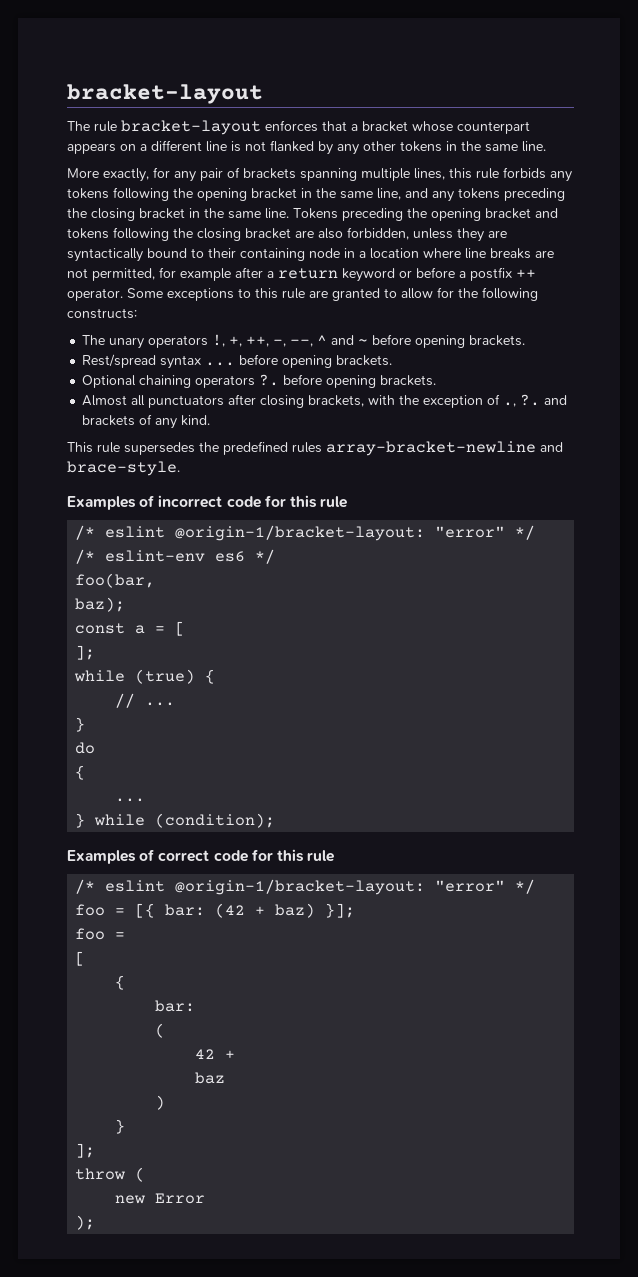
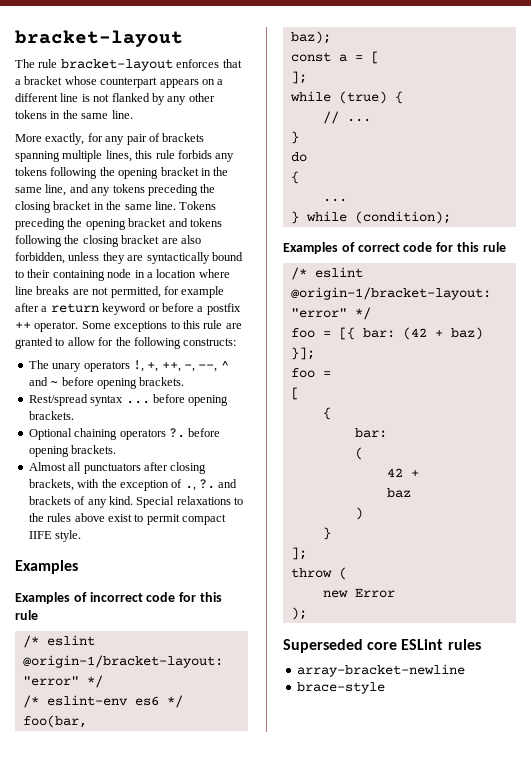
- Almost all punctuators after closing brackets, with the exception of ., ?. and brackets of any kind.
- This rule supersedes the predefined rules array-bracket-newline and brace-style.
+ Almost all punctuators after closing brackets, with the exception of ., ?. and brackets of any kind. Special relaxations to the rules above exist to permit compact IIFE style.
+ Examples
+ Superseded core ESLint rules
+ array-bracket-newline
+ brace-style

